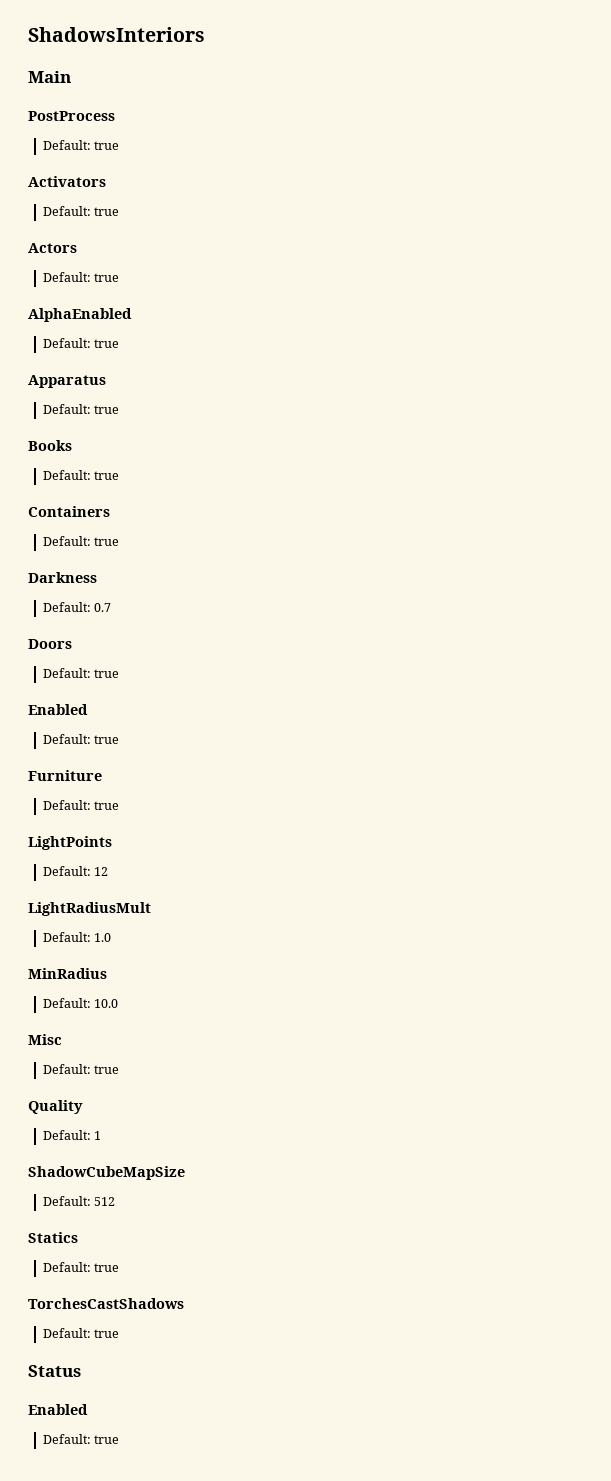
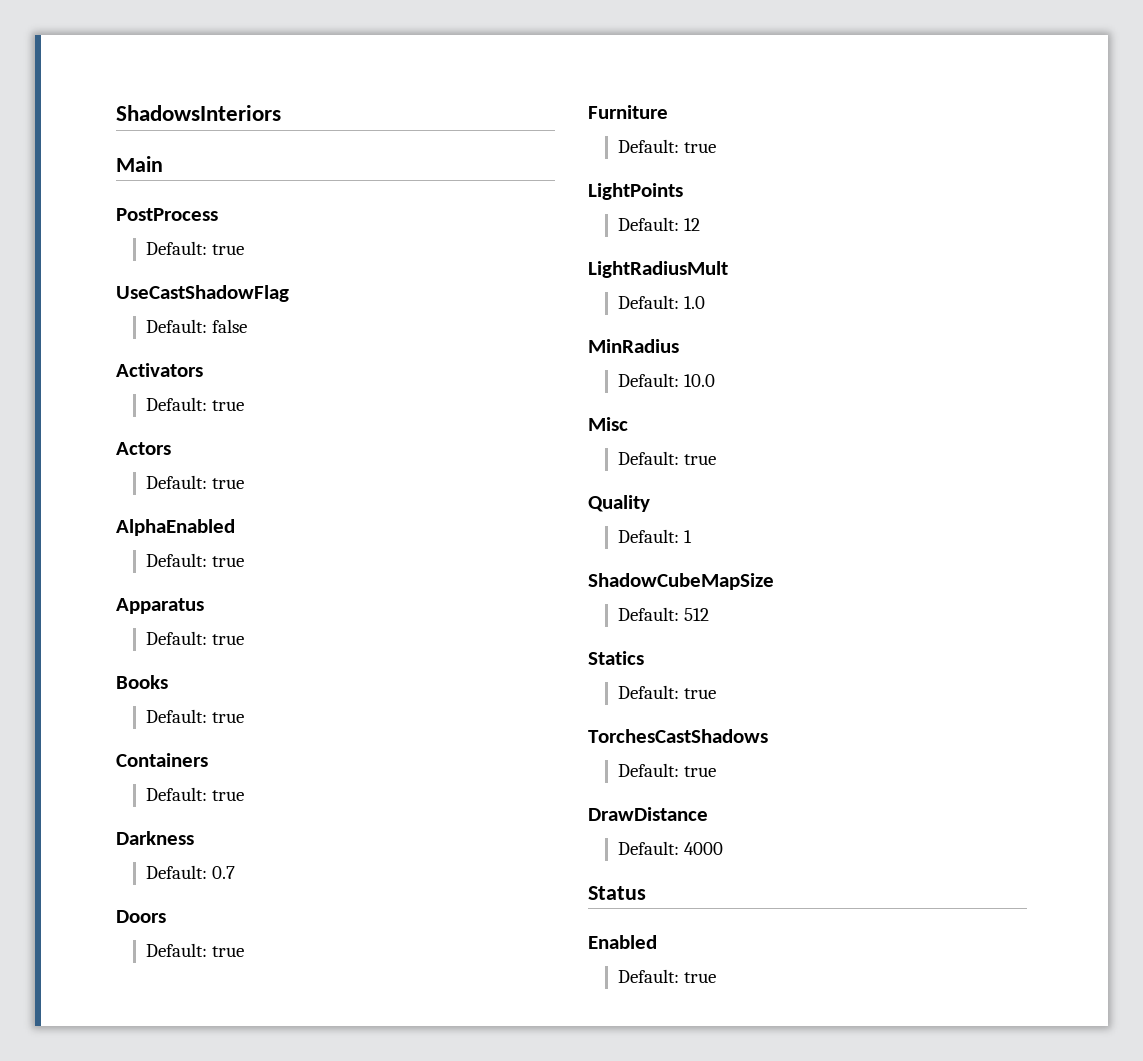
+ UseCastShadowFlag
+ Default: false
  Doors
- Default: true
- Enabled
+ DrawDistance
+ Default: 4000

